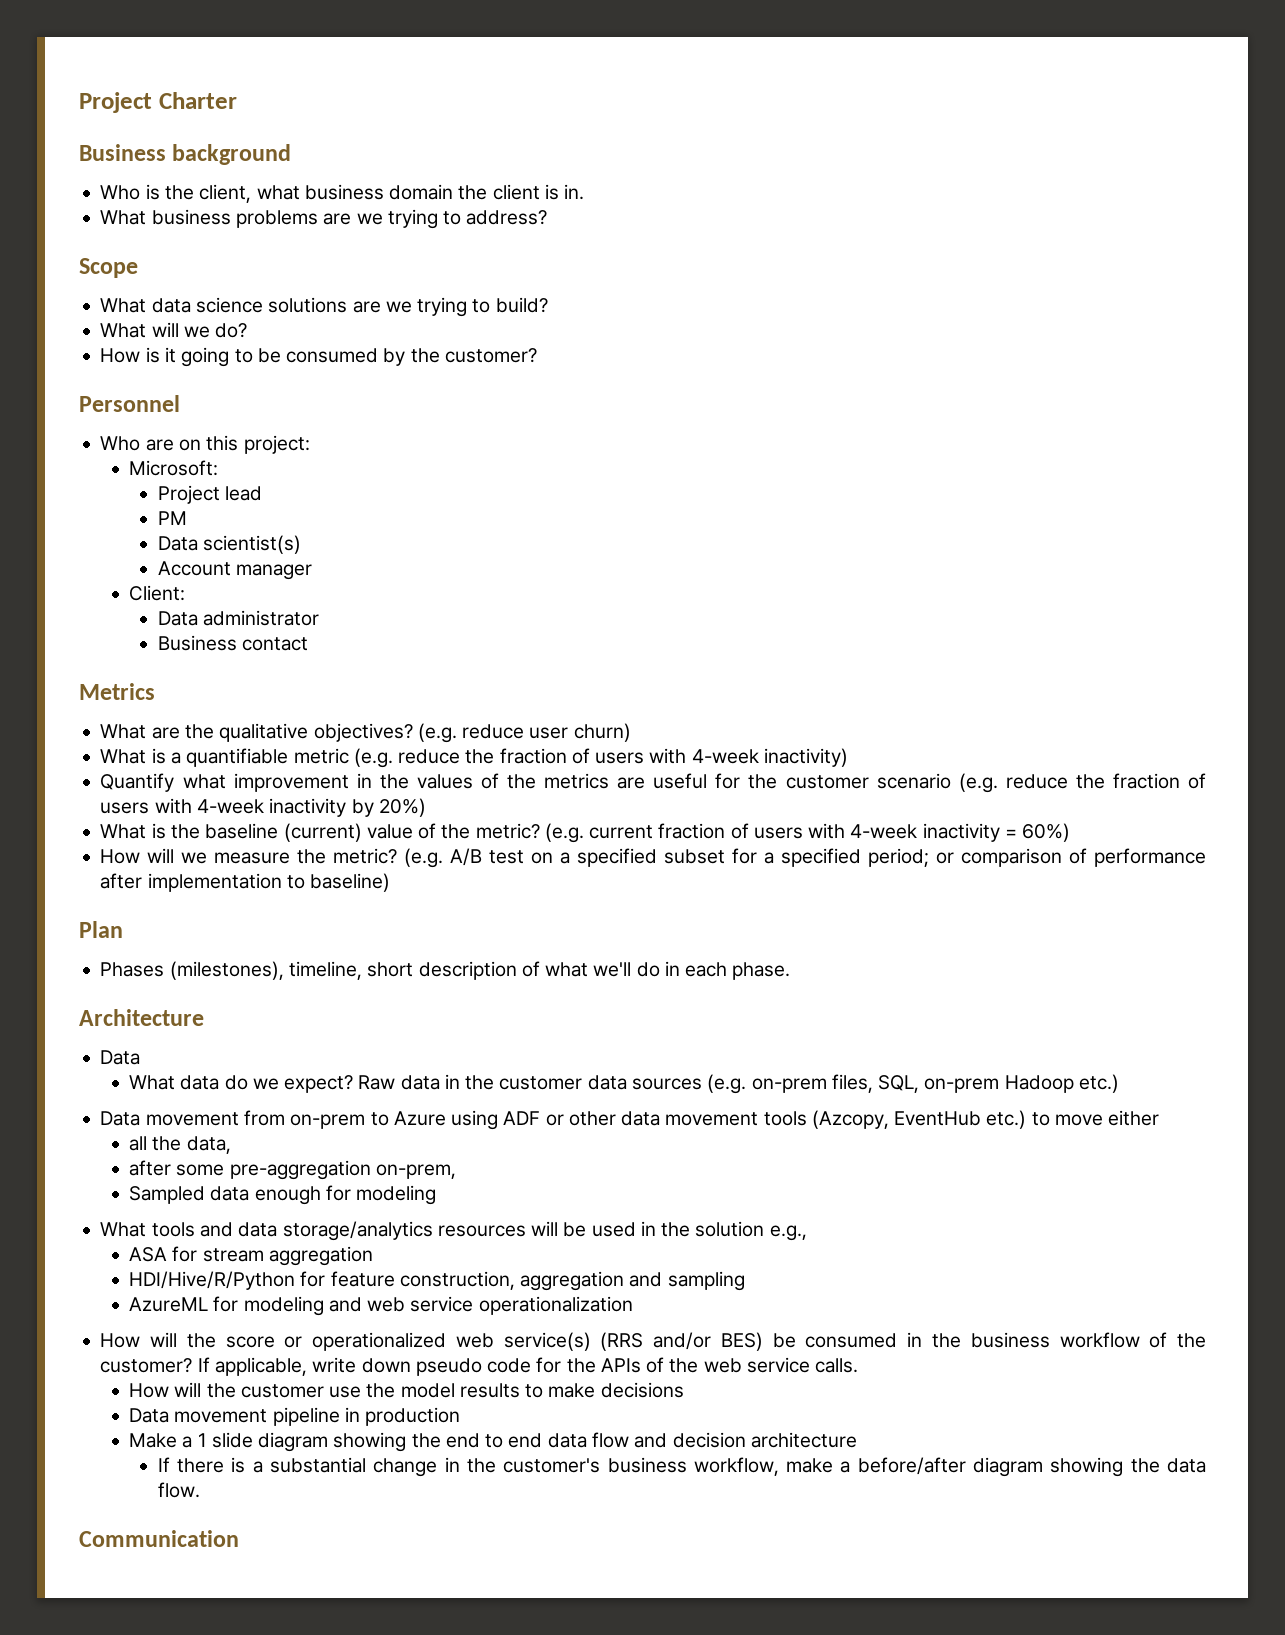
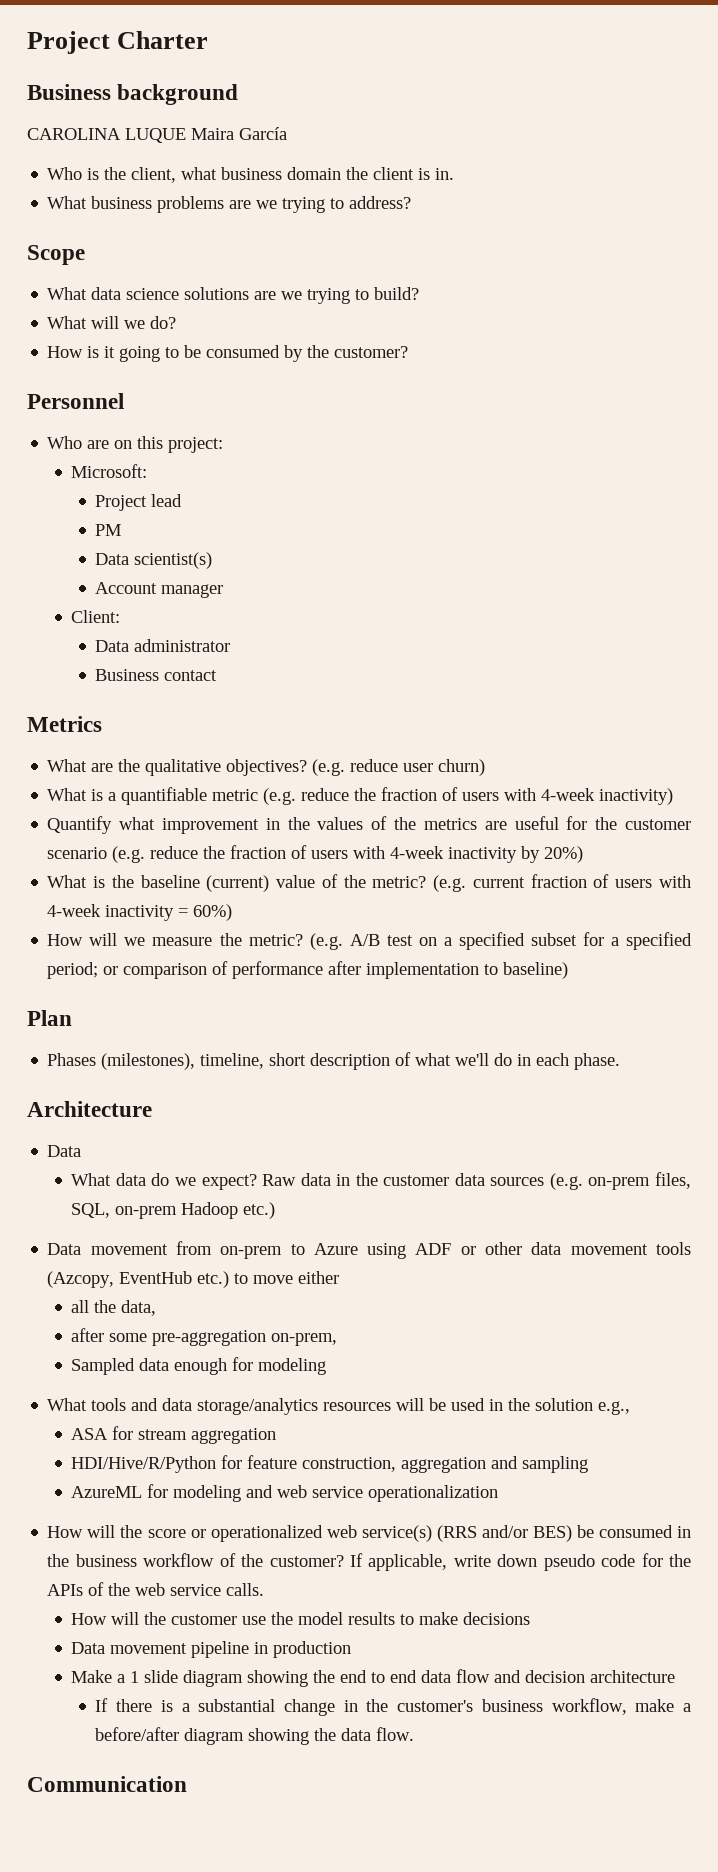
+ CAROLINA LUQUE Maira García

